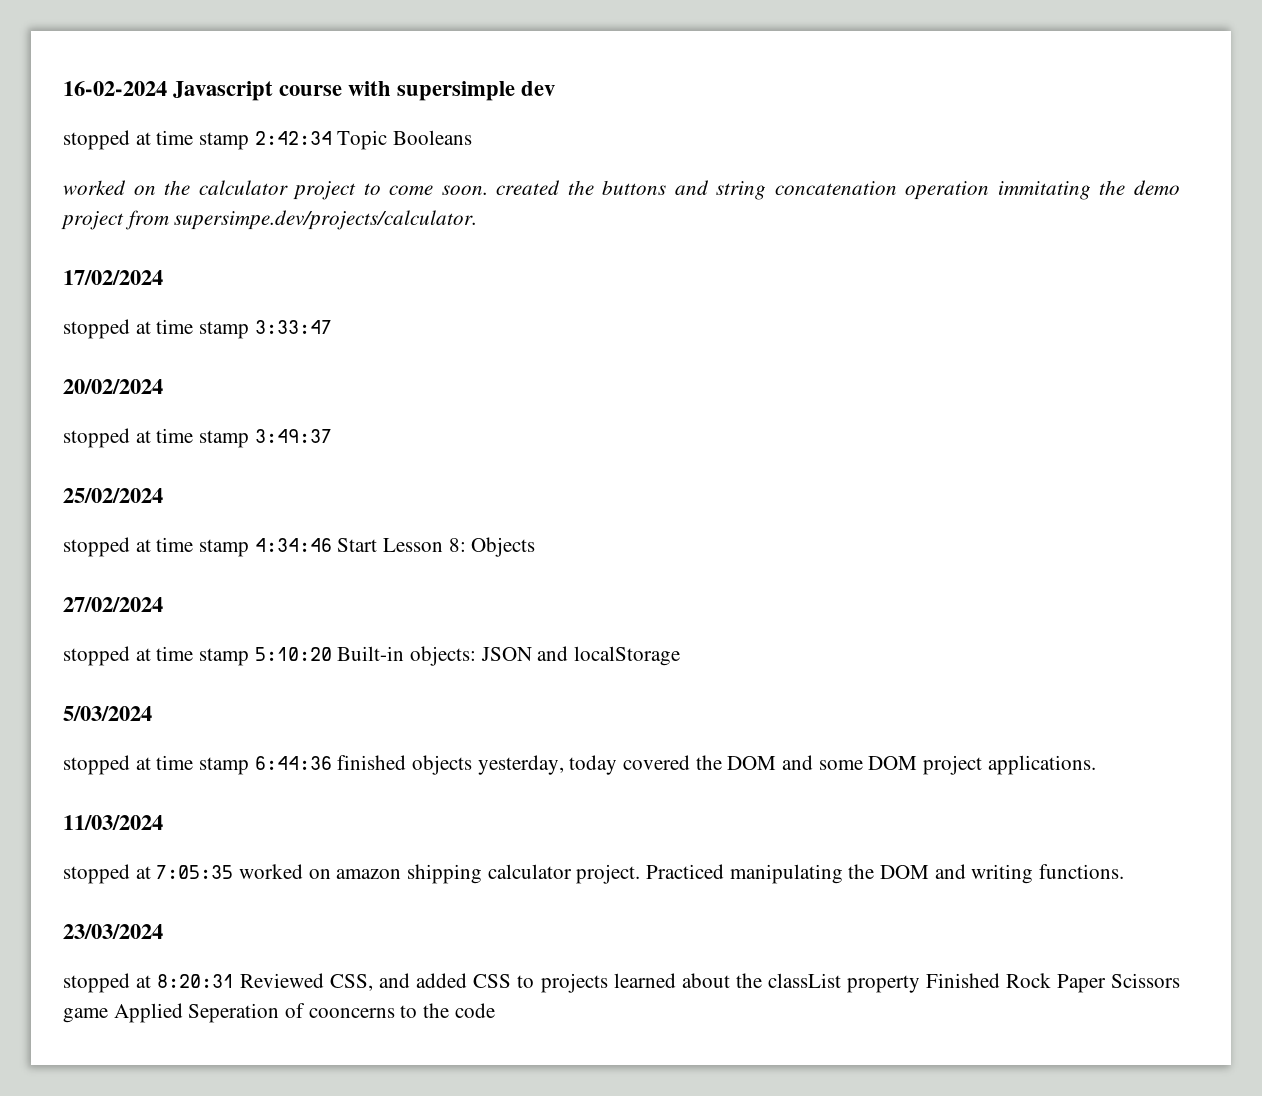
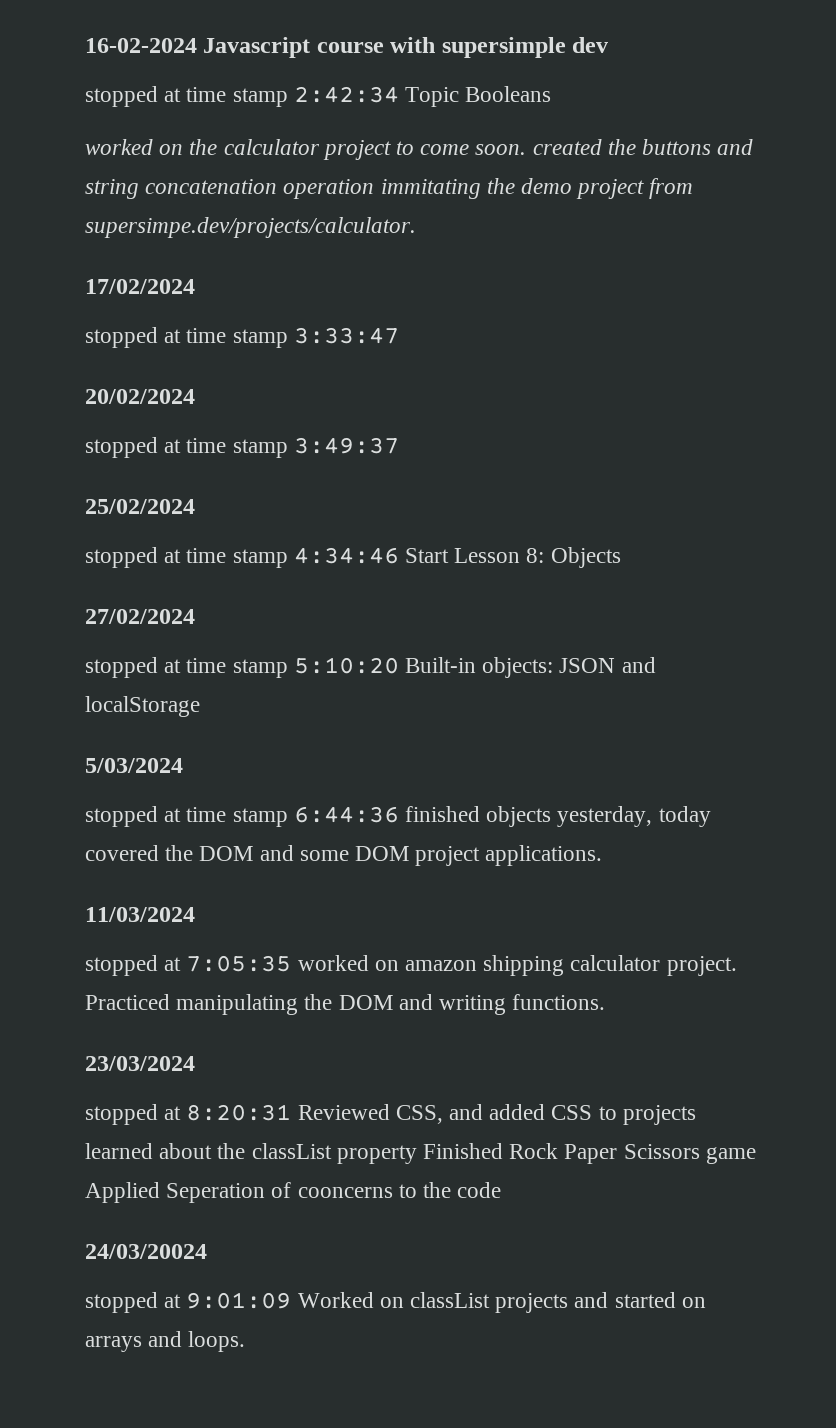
+ 24/03/20024
+ stopped at 9:01:09 Worked on classList projects and started on arrays and loops.

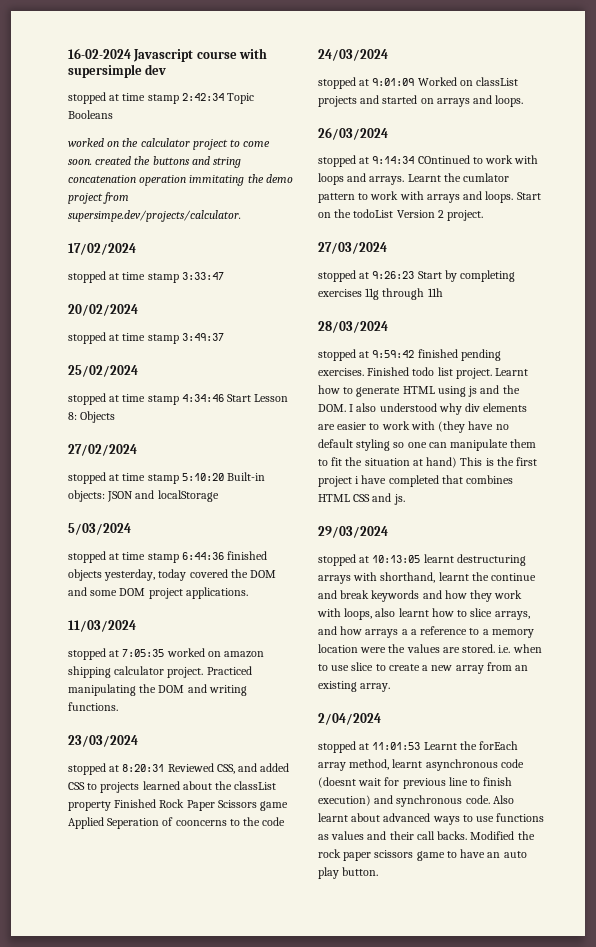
- 24/03/20024
+ 24/03/2024
+ 26/03/2024
+ stopped at 9:14:34 COntinued to work with loops and arrays. Learnt the cumlator pattern to work with arrays and loops. Start on the todoList Version 2 project.
+ 27/03/2024
+ stopped at 9:26:23 Start by completing exercises 11g through 11h
+ 28/03/2024
+ stopped at 9:59:42 finished pending exercises. Finished todo list project. Learnt how to generate HTML using js and the DOM. I also understood why div elements are easier to work with (they have no default styling so one can manipulate them to fit the situation at hand) This is the first project i have completed that combines HTML CSS and js.
+ 29/03/2024
+ stopped at 10:13:05 learnt destructuring arrays with shorthand, learnt the continue and break keywords and how they work with loops, also learnt how to slice arrays, and how arrays a a reference to a memory location were the values are stored. i.e. when to use slice to create a new array from an existing array.
+ 2/04/2024
+ stopped at 11:01:53 Learnt the forEach array method, learnt asynchronous code (doesnt wait for previous line to finish execution) and synchronous code. Also learnt about advanced ways to use functions as values and their call backs. Modified the rock paper scissors game to have an auto play button.

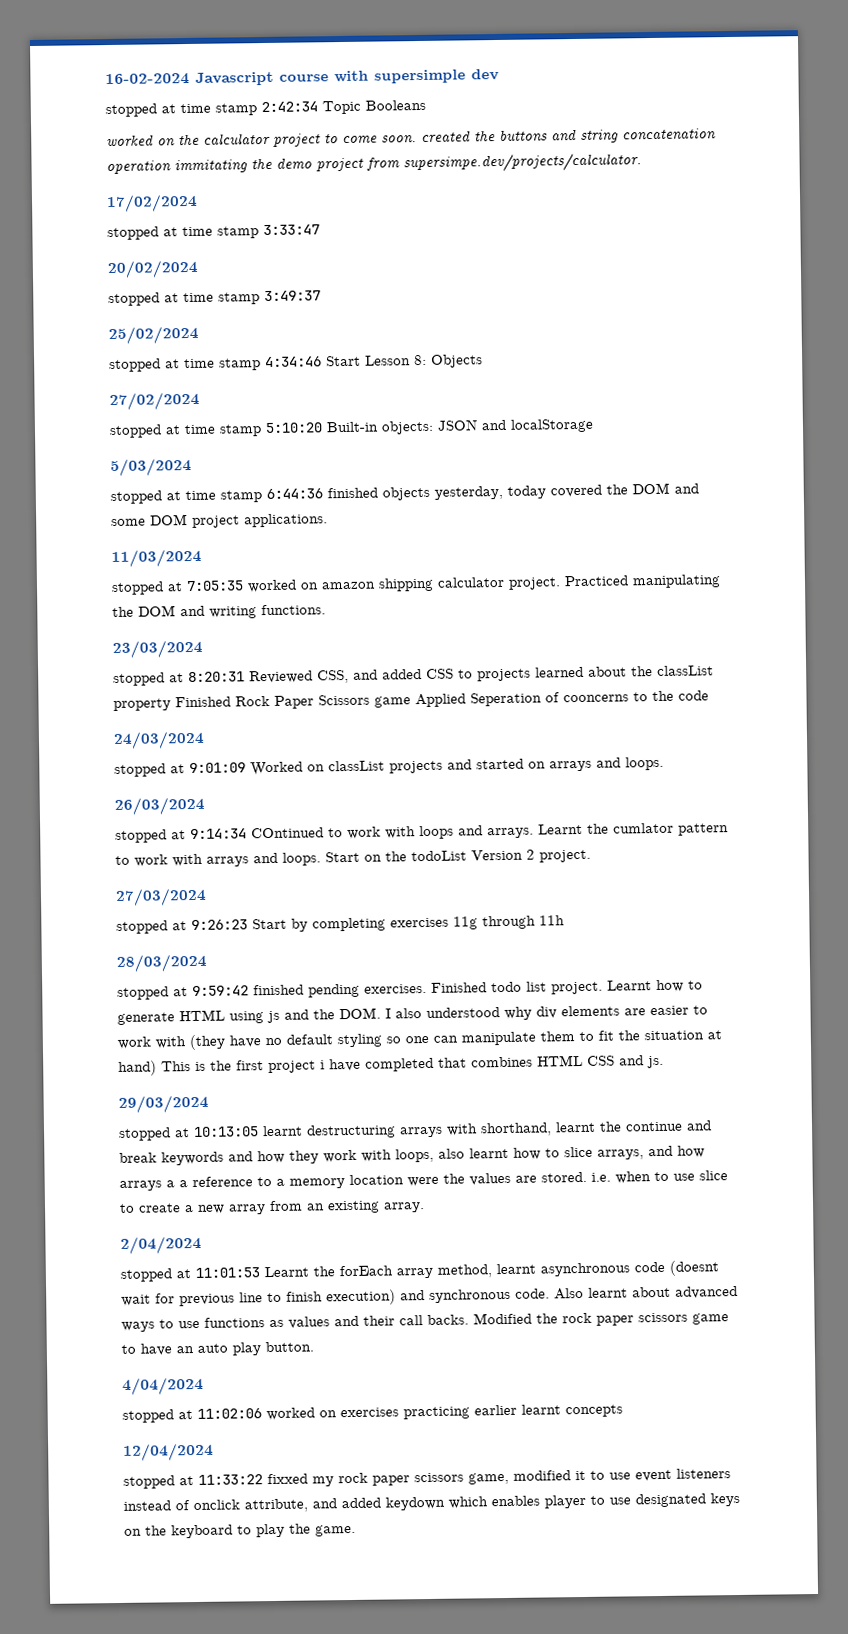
+ 4/04/2024
+ stopped at 11:02:06 worked on exercises practicing earlier learnt concepts
+ 12/04/2024
+ stopped at 11:33:22 fixxed my rock paper scissors game, modified it to use event listeners instead of onclick attribute, and added keydown which enables player to use designated keys on the keyboard to play the game.

